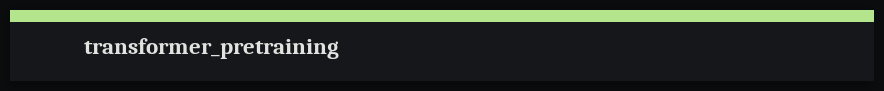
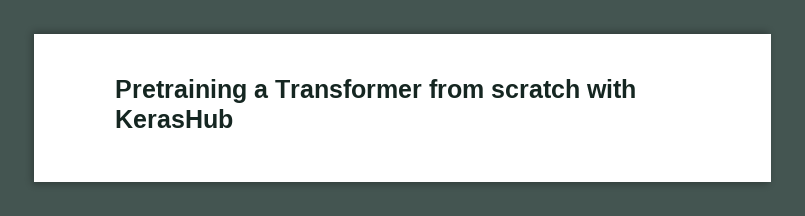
- transformer_pretraining
+ Pretraining a Transformer from scratch with KerasHub

